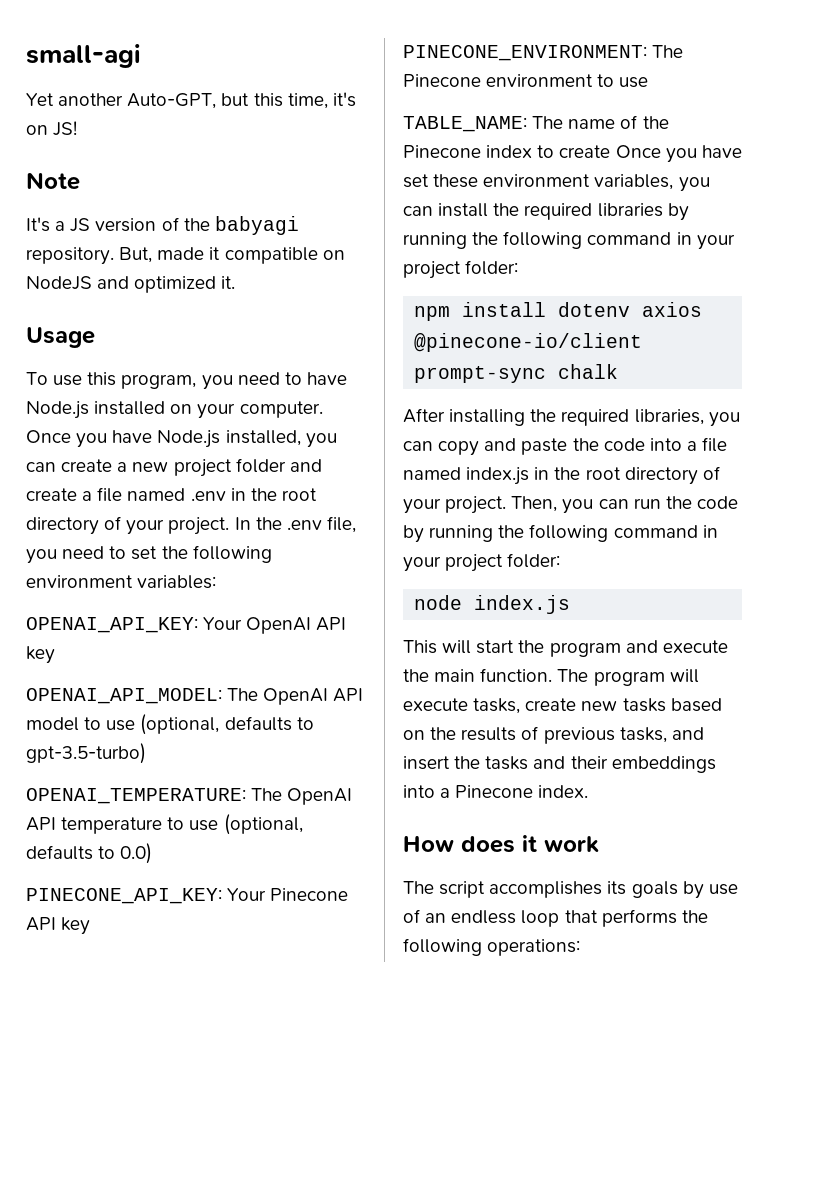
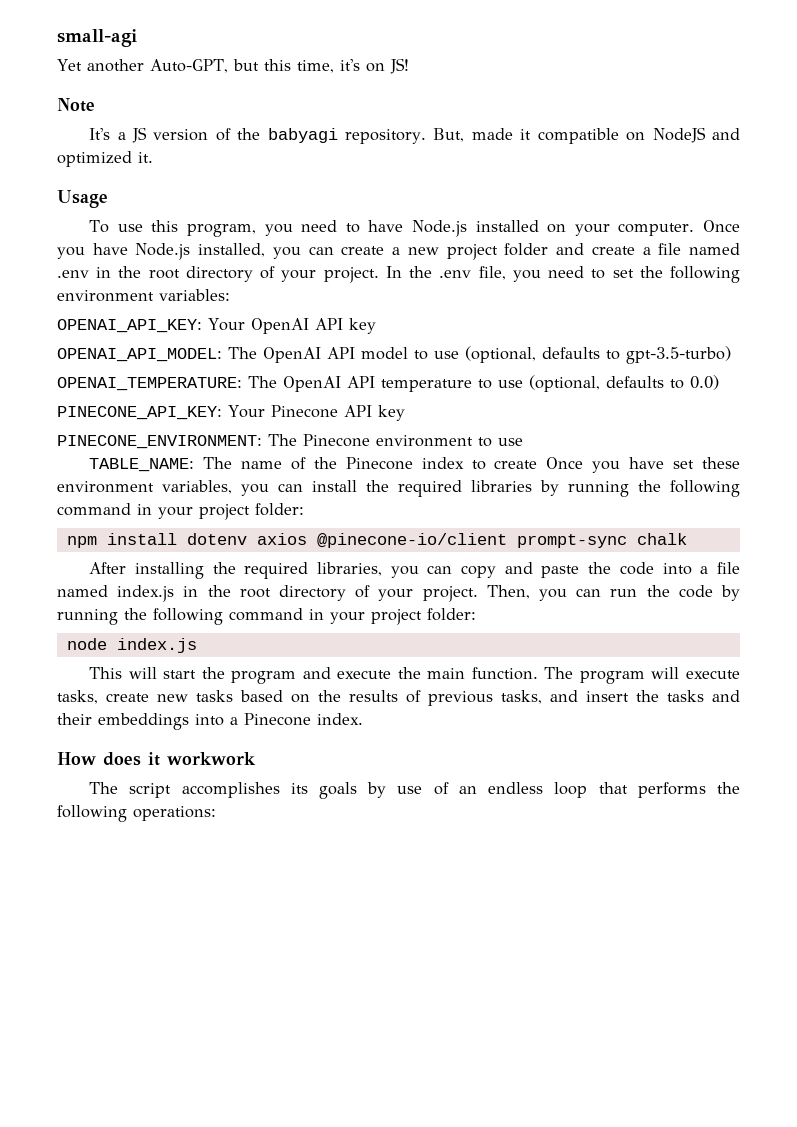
- How does it work
+ How does it workwork

